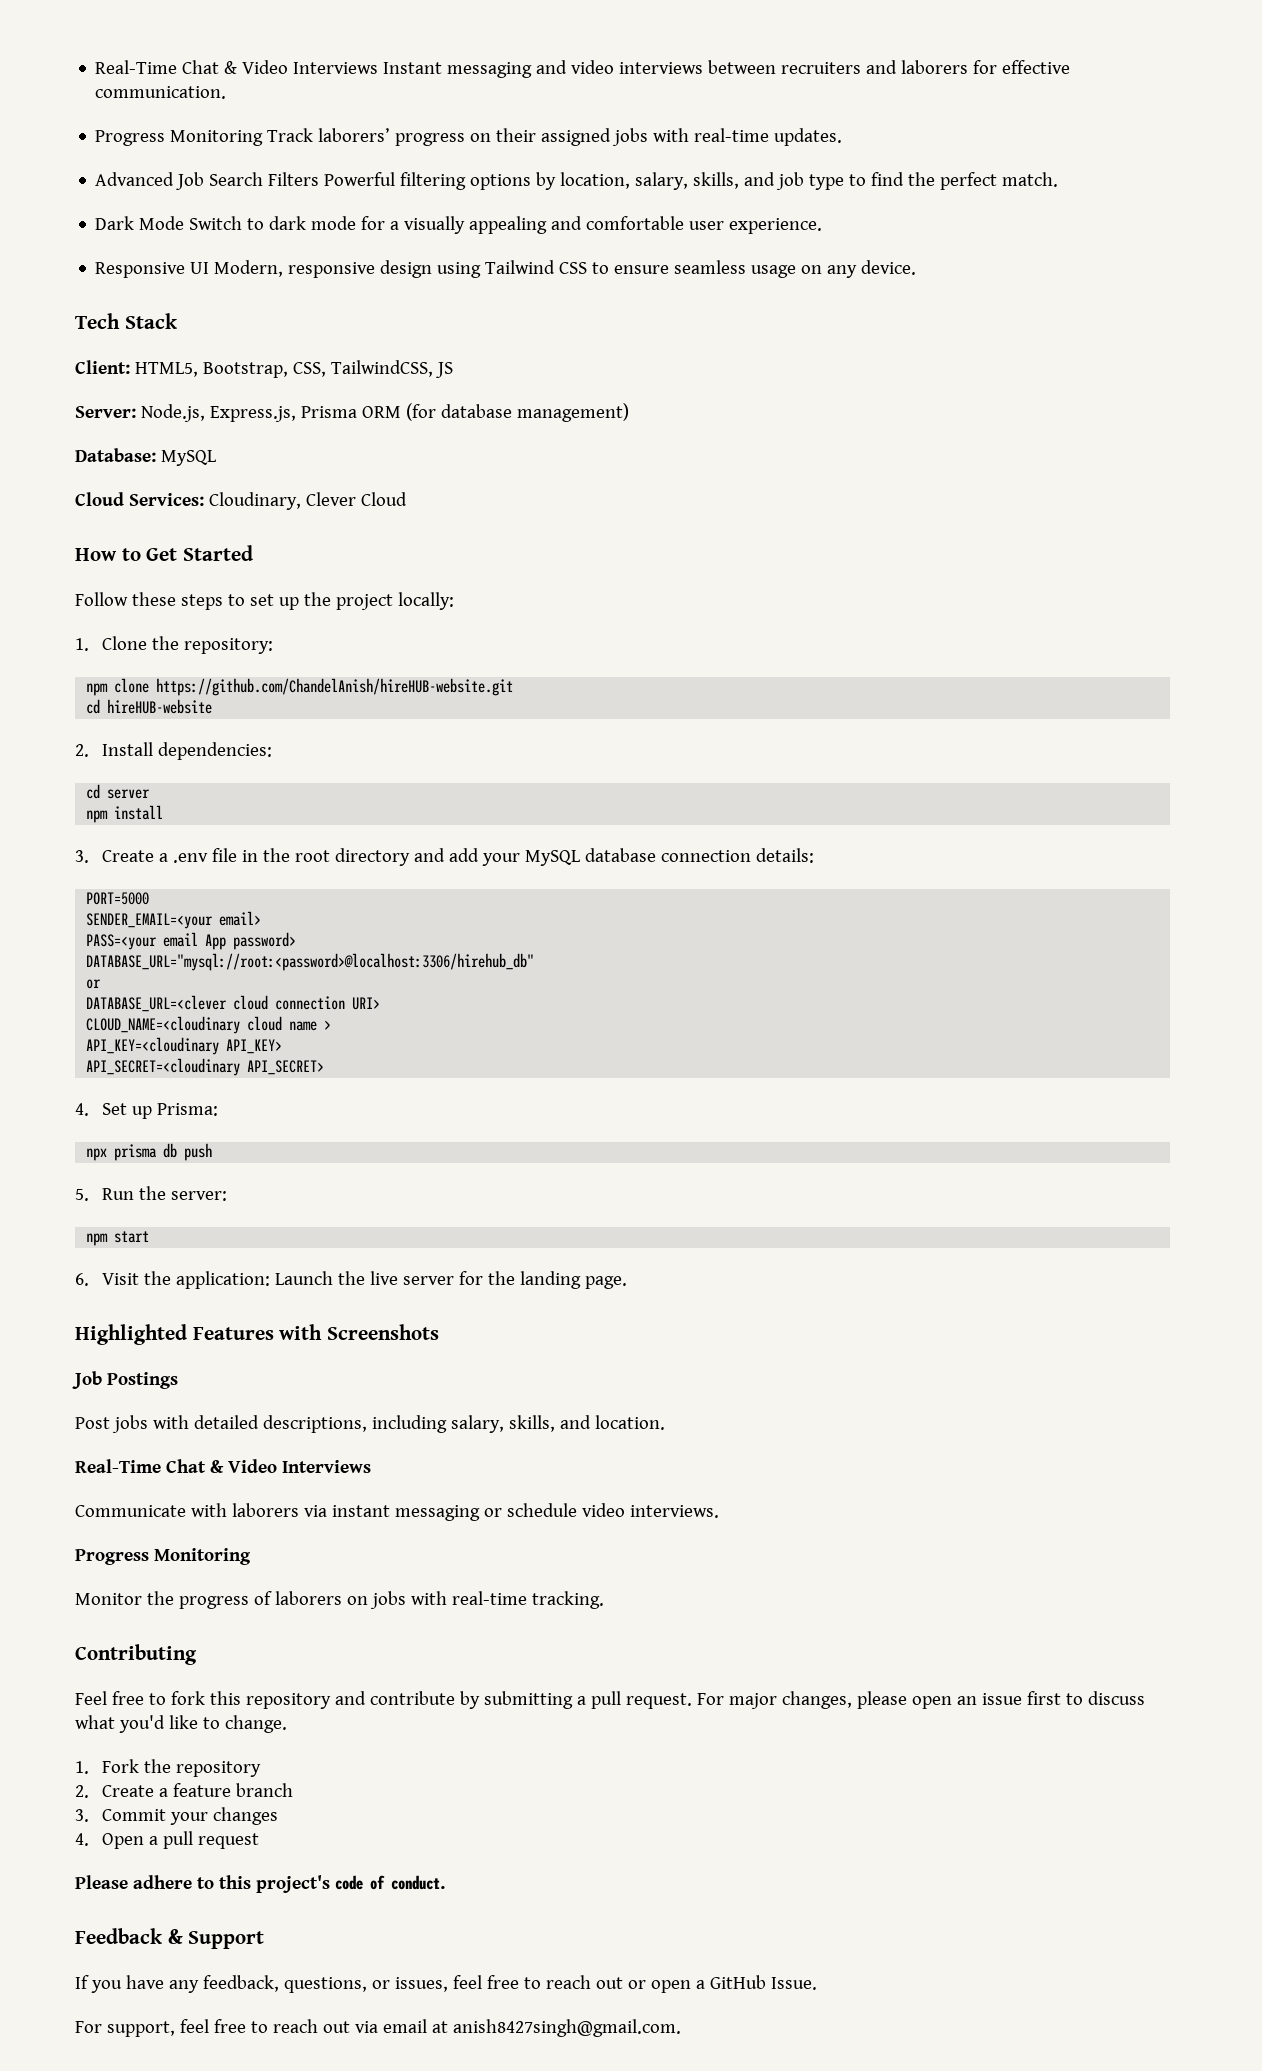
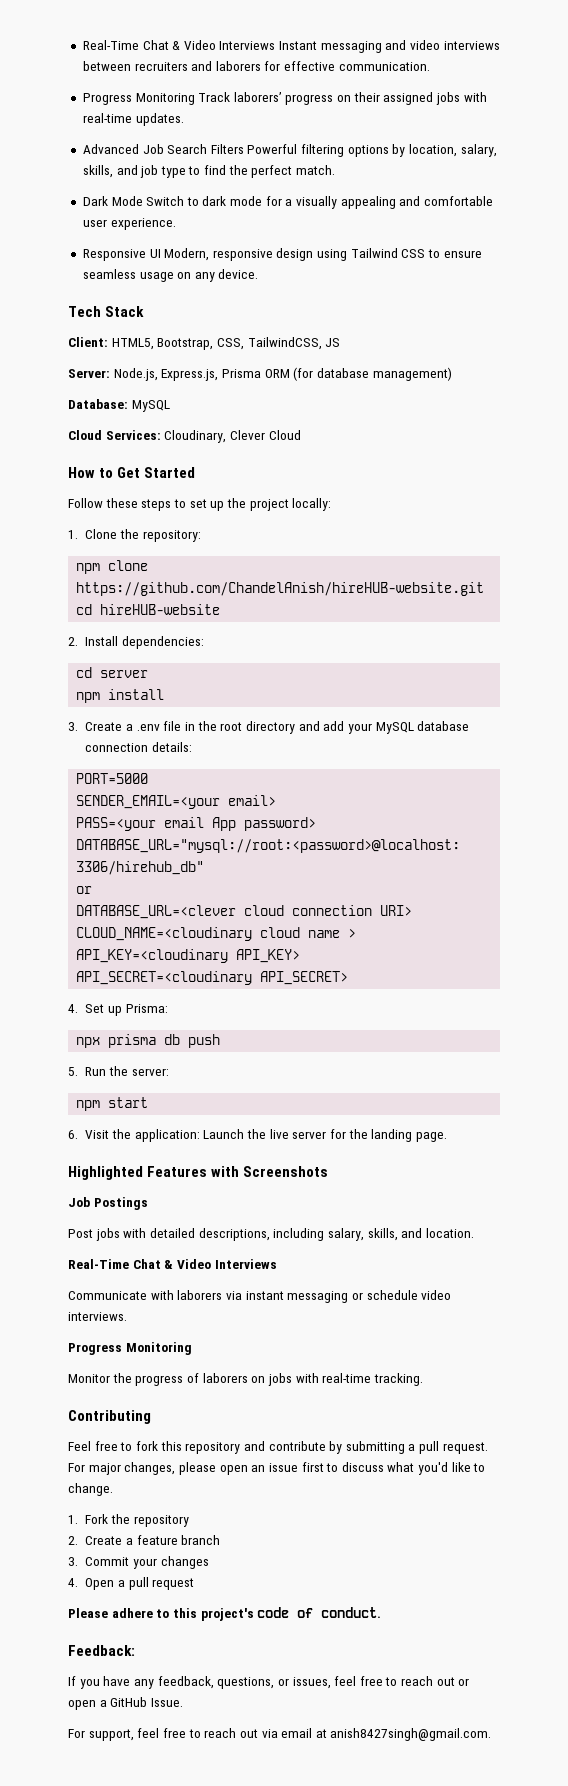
- Feedback & Support
+ Feedback:

